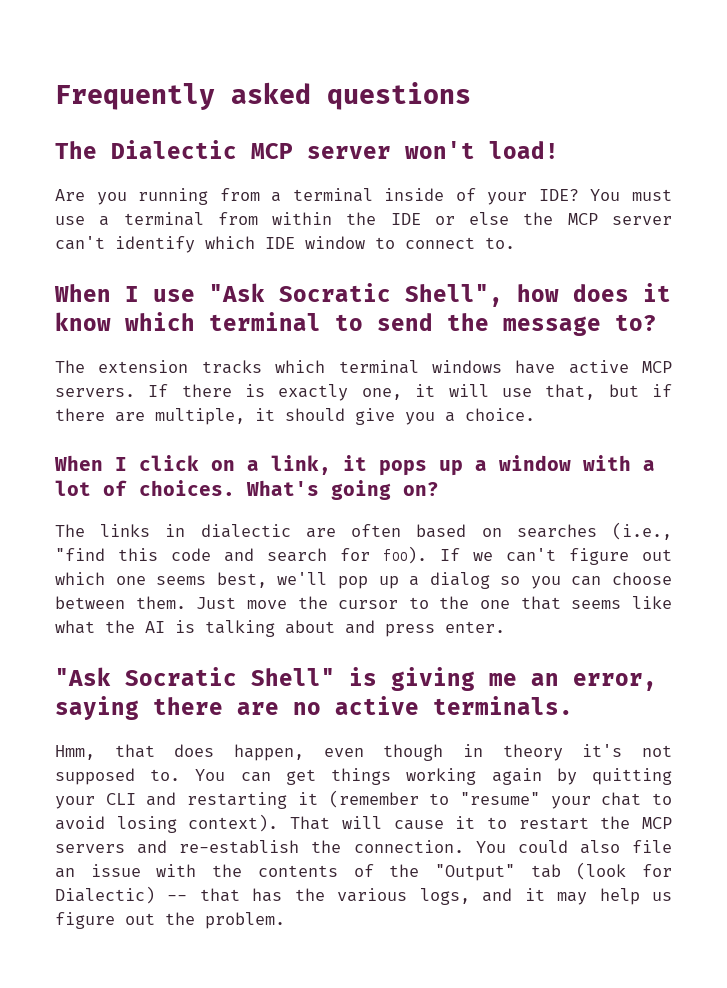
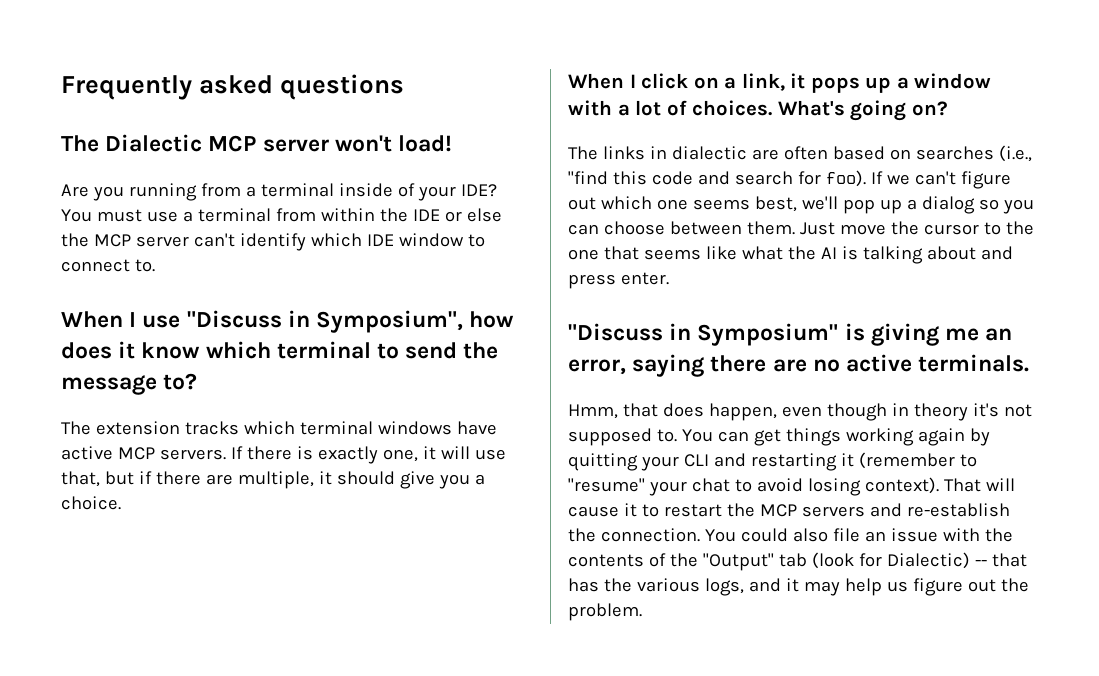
- When I use "Ask Socratic Shell", how does it know which terminal to send the message to?
+ When I use "Discuss in Symposium", how does it know which terminal to send the message to?
- "Ask Socratic Shell" is giving me an error, saying there are no active terminals.
+ "Discuss in Symposium" is giving me an error, saying there are no active terminals.

